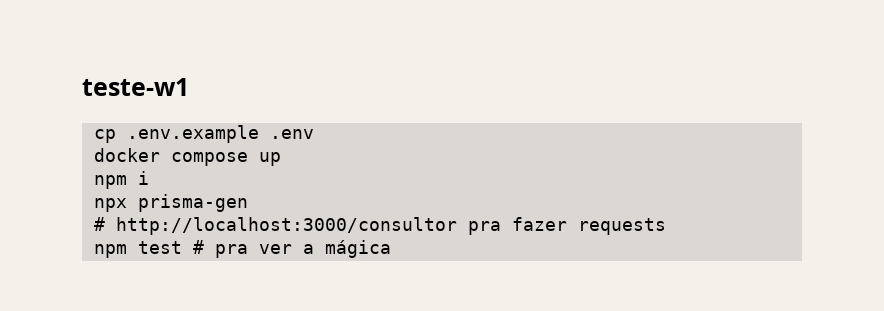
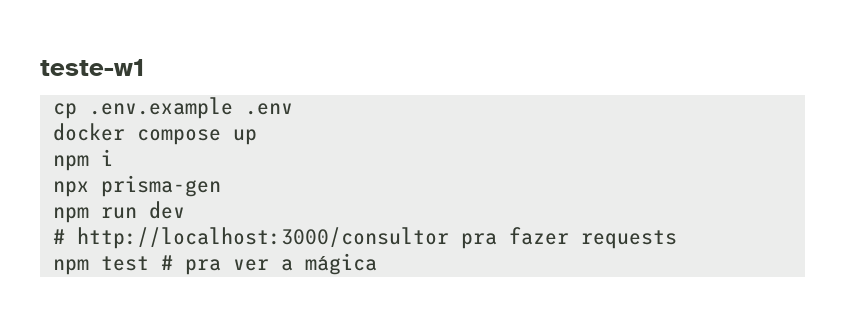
+ npm run dev

